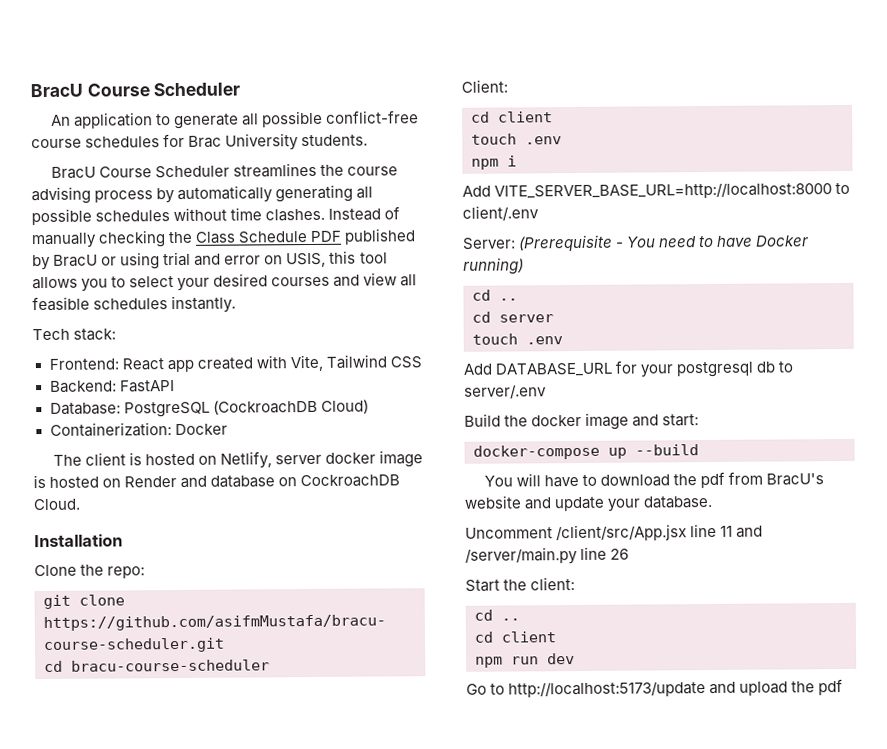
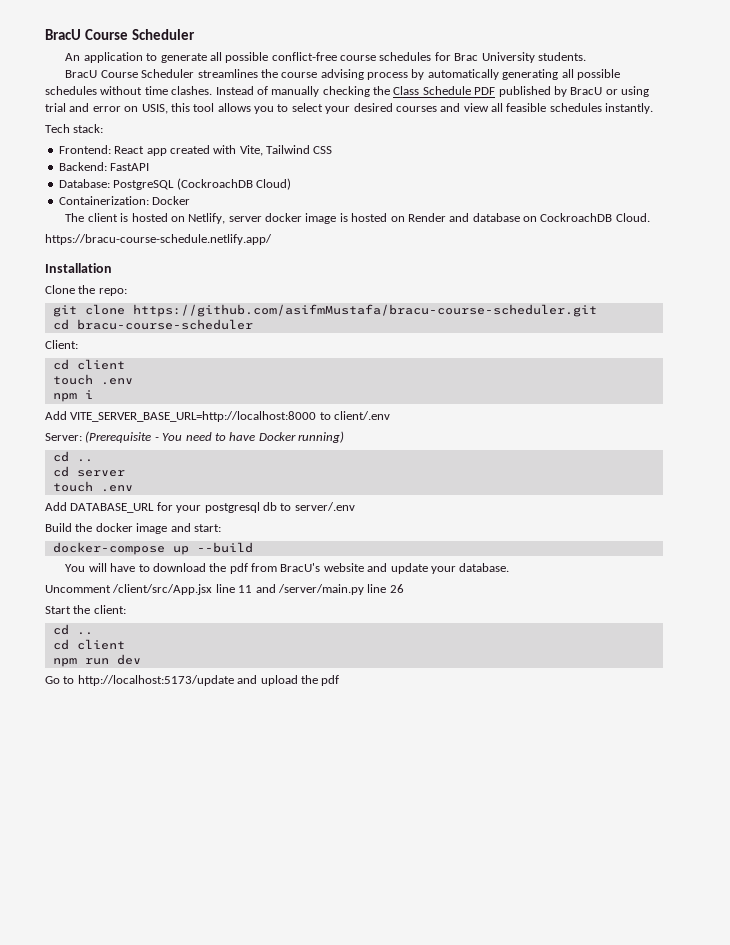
+ https://bracu-course-schedule.netlify.app/

